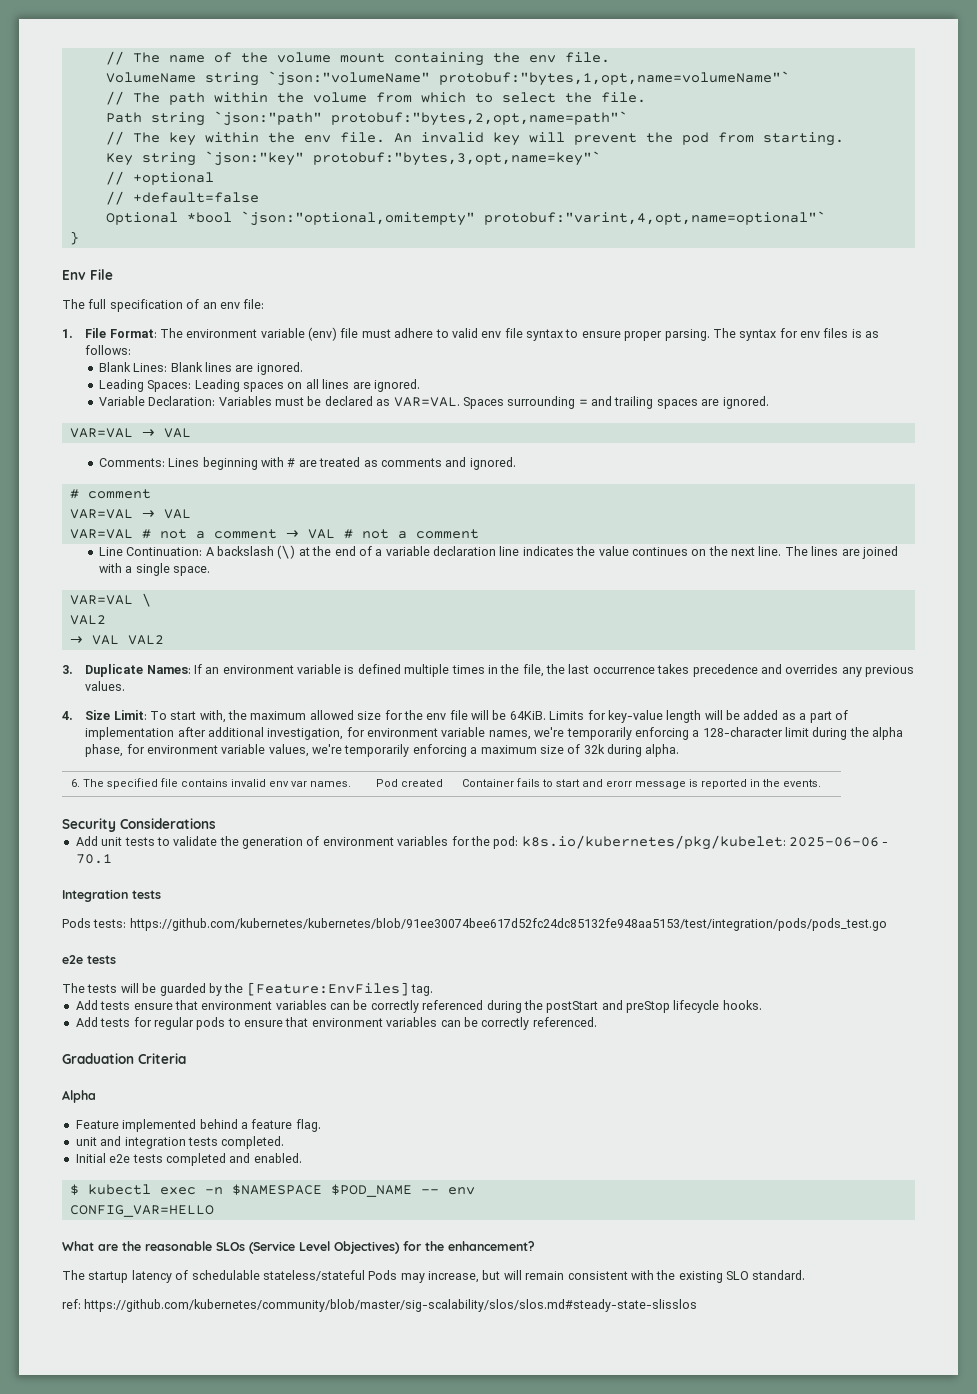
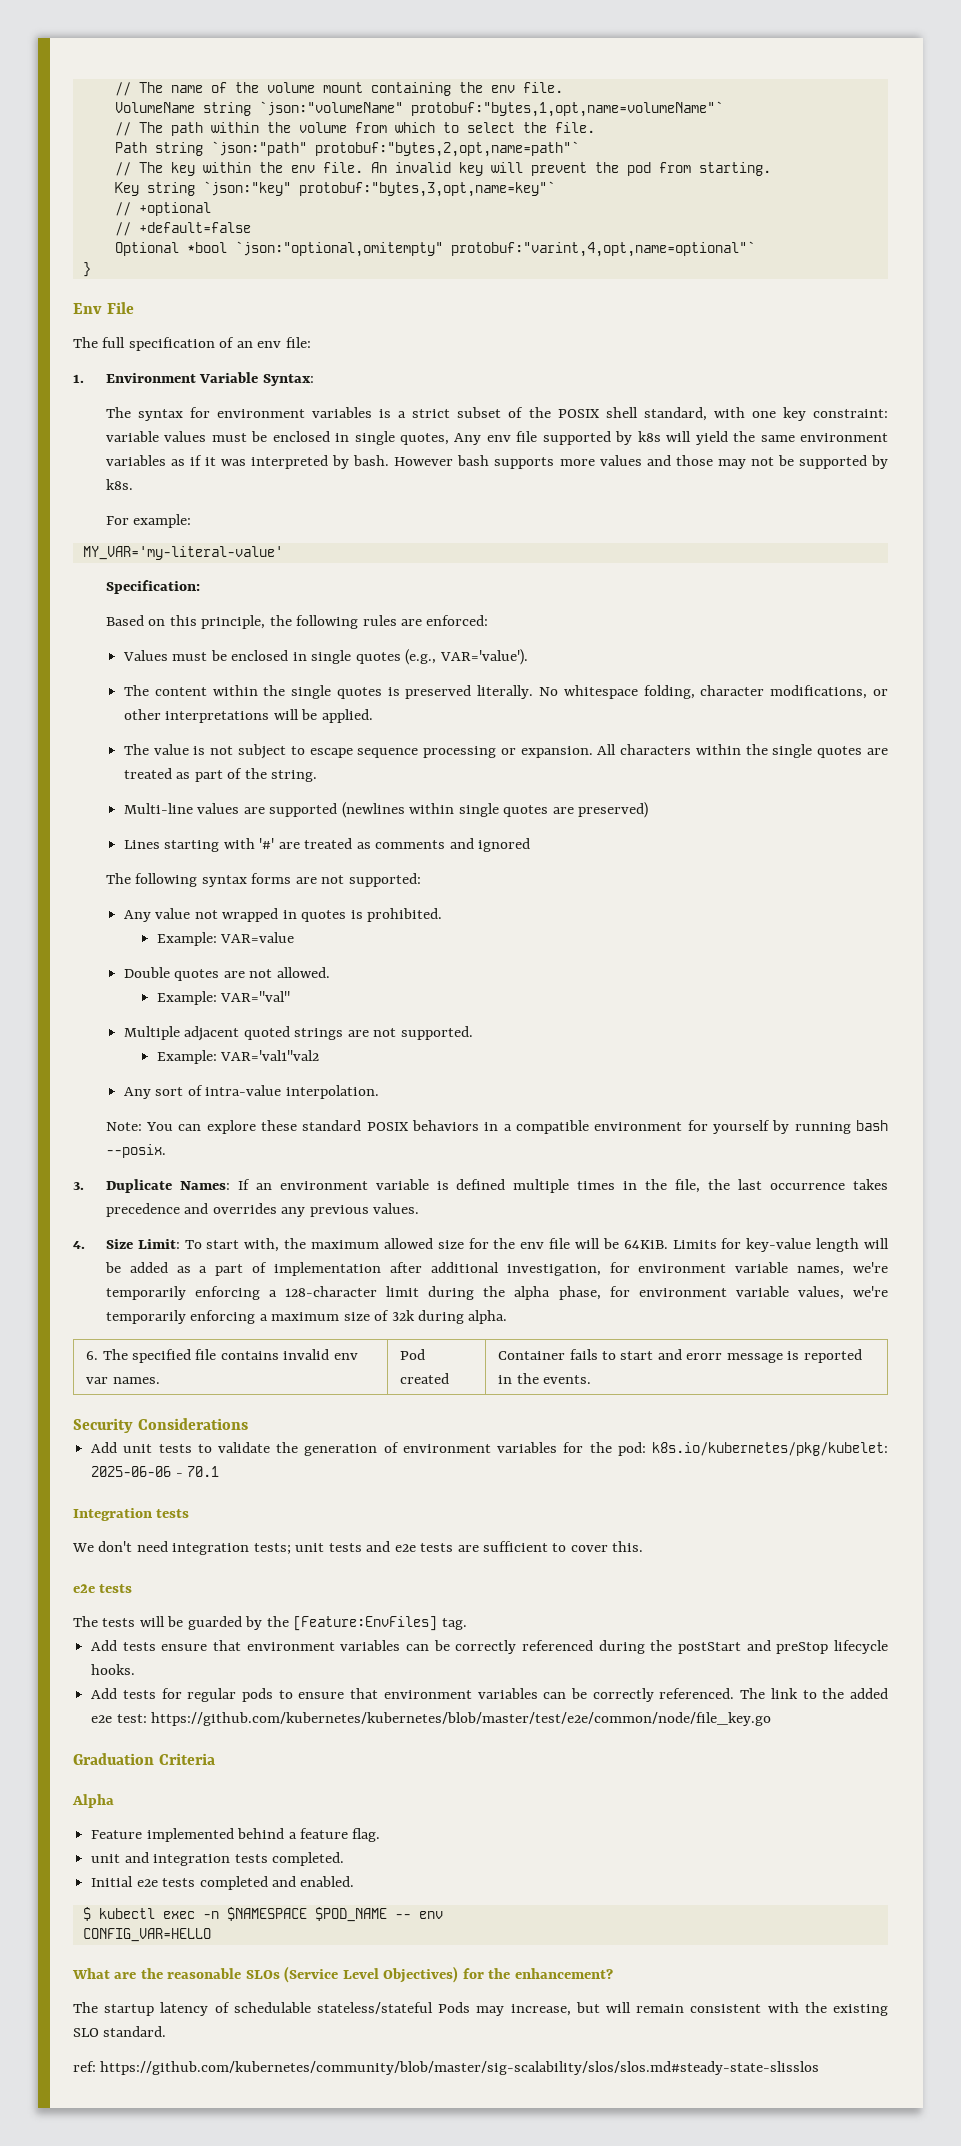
- 1. File Format: The environment variable (env) file must adhere to valid env file syntax to ensure proper parsing. The syntax for env files is as follows:
- Blank Lines: Blank lines are ignored.
- Leading Spaces: Leading spaces on all lines are ignored.
- Variable Declaration: Variables must be declared as VAR=VAL. Spaces surrounding = and trailing spaces are ignored.
- VAR=VAL → VAL
- Comments: Lines beginning with # are treated as comments and ignored.
- # comment
- VAR=VAL → VAL
- VAR=VAL # not a comment → VAL # not a comment
- Line Continuation: A backslash (\) at the end of a variable declaration line indicates the value continues on the next line. The lines are joined with a single space.
- VAR=VAL \
- VAL2
- → VAL VAL2
+ 1. Environment Variable Syntax:
+ The syntax for environment variables is a strict subset of the POSIX shell standard, with one key constraint: variable values must be enclosed in single quotes, Any env file supported by k8s will yield the same environment variables as if it was interpreted by bash. However bash supports more values and those may not be supported by k8s.
+ For example:
+ MY_VAR='my-literal-value'
+ Specification:
+ Based on this principle, the following rules are enforced:
+ Values must be enclosed in single quotes (e.g., VAR='value').
+ The content within the single quotes is preserved literally. No whitespace folding, character modifications, or other interpretations will be applied.
+ The value is not subject to escape sequence processing or expansion. All characters within the single quotes are treated as part of the string.
+ Multi-line values are supported (newlines within single quotes are preserved)
+ Lines starting with '#' are treated as comments and ignored
+ The following syntax forms are not supported:
+ Any value not wrapped in quotes is prohibited.
+ Example: VAR=value
+ Double quotes are not allowed.
+ Example: VAR="val"
+ Multiple adjacent quoted strings are not supported.
+ Example: VAR='val1''val2
+ Any sort of intra-value interpolation.
+ Note: You can explore these standard POSIX behaviors in a compatible environment for yourself by running bash --posix.
- Pods tests: https://github.com/kubernetes/kubernetes/blob/91ee30074bee617d52fc24dc85132fe948aa5153/test/integration/pods/pods_test.go
+ We don't need integration tests; unit tests and e2e tests are sufficient to cover this.
+ The link to the added e2e test: https://github.com/kubernetes/kubernetes/blob/master/test/e2e/common/node/file_key.go

